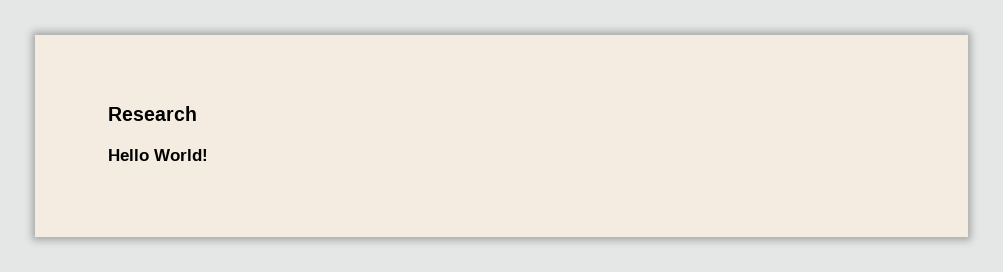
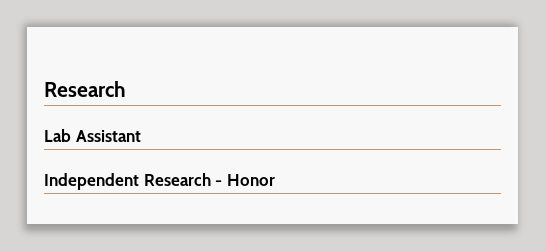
- Hello World!
+ Lab Assistant
+ Independent Research - Honor

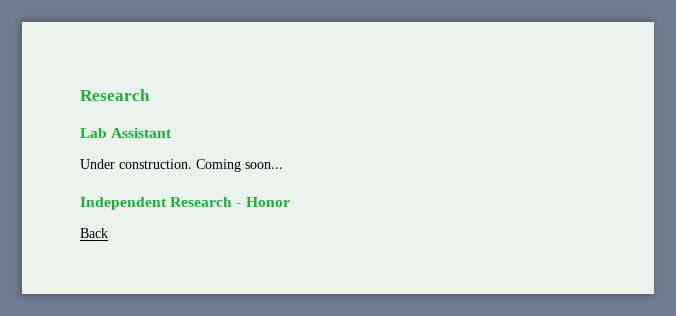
+ Under construction. Coming soon...
+ Back

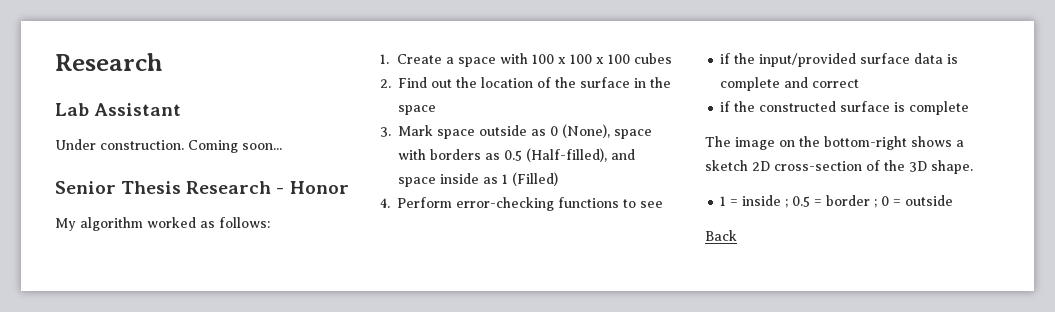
- Independent Research - Honor
+ Senior Thesis Research - Honor
+ My algorithm worked as follows:
+ 1. Create a space with 100 x 100 x 100 cubes
+ 2. Find out the location of the surface in the space
+ 3. Mark space outside as 0 (None), space with borders as 0.5 (Half-filled), and space inside as 1 (Filled)
+ 4. Perform error-checking functions to see
+ if the input/provided surface data is complete and correct
+ if the constructed surface is complete
+ The image on the bottom-right shows a sketch 2D cross-section of the 3D shape.
+ 1 = inside ; 0.5 = border ; 0 = outside

